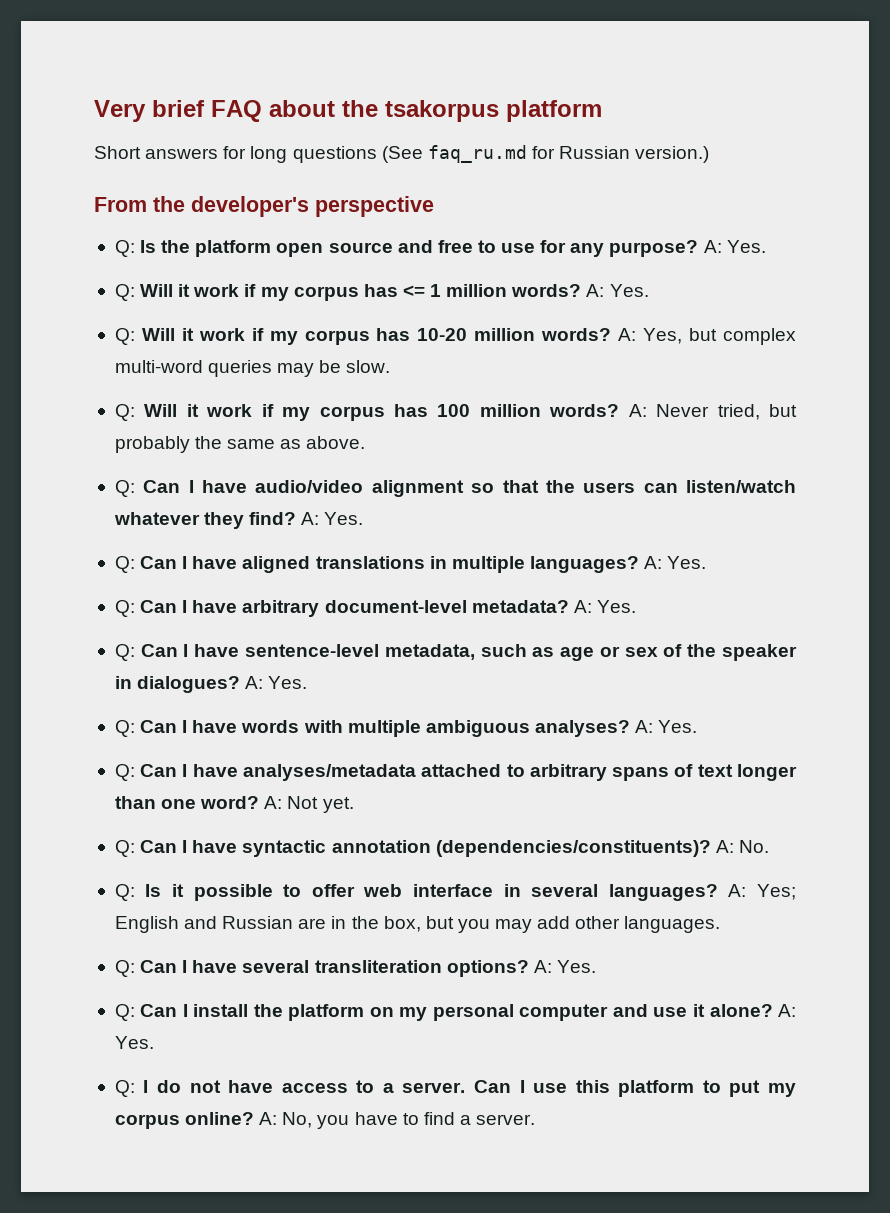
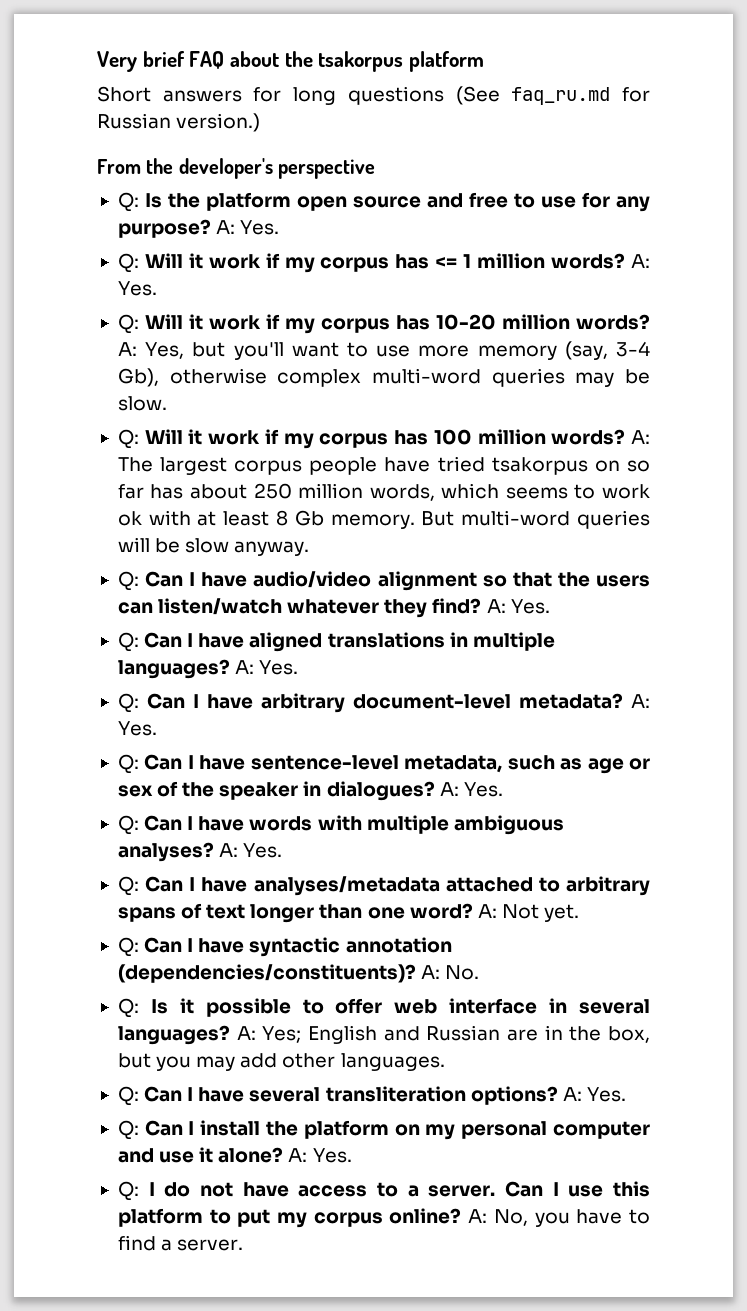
- A: Yes, but complex multi-word queries may be slow.
+ A: Yes, but you'll want to use more memory (say, 3-4 Gb), otherwise complex multi-word queries may be slow.
- A: Never tried, but probably the same as above.
+ A: The largest corpus people have tried tsakorpus on so far has about 250 million words, which seems to work ok with at least 8 Gb memory. But multi-word queries will be slow anyway.

